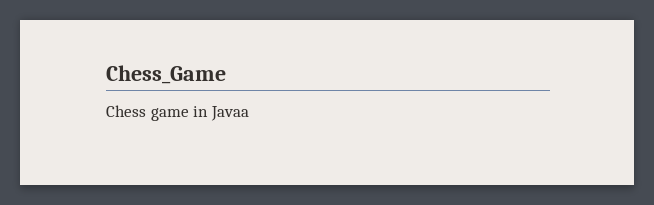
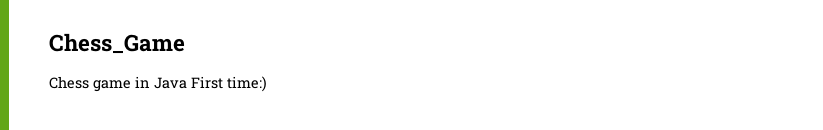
- Chess game in Javaa
+ Chess game in Java First time:)

